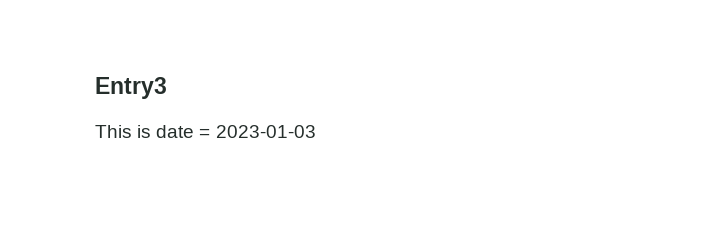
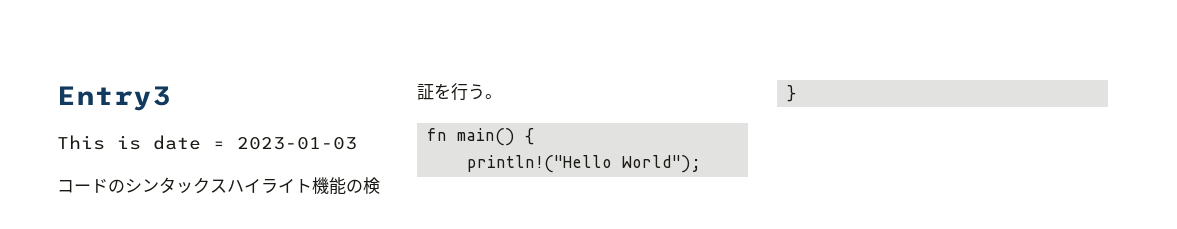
+ コードのシンタックスハイライト機能の検証を行う。
+ fn main() {
+ println!("Hello World");
+ }

